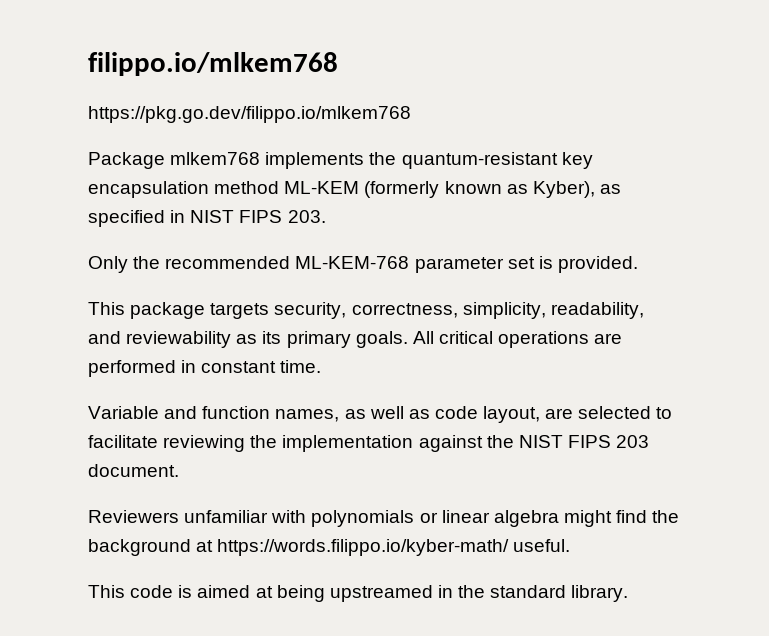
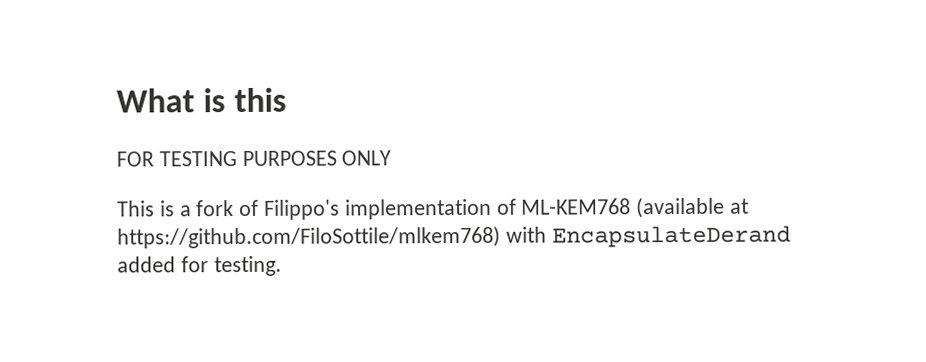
- filippo.io/mlkem768
- https://pkg.go.dev/filippo.io/mlkem768
- Package mlkem768 implements the quantum-resistant key encapsulation method ML-KEM (formerly known as Kyber), as specified in NIST FIPS 203.
- Only the recommended ML-KEM-768 parameter set is provided.
- This package targets security, correctness, simplicity, readability, and reviewability as its primary goals. All critical operations are performed in constant time.
- Variable and function names, as well as code layout, are selected to facilitate reviewing the implementation against the NIST FIPS 203 document.
- Reviewers unfamiliar with polynomials or linear algebra might find the background at https://words.filippo.io/kyber-math/ useful.
- This code is aimed at being upstreamed in the standard library.
+ What is this
+ FOR TESTING PURPOSES ONLY
+ This is a fork of Filippo's implementation of ML-KEM768 (available at https://github.com/FiloSottile/mlkem768) with EncapsulateDerand added for testing.

